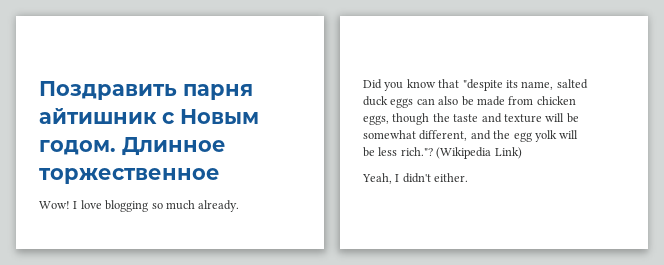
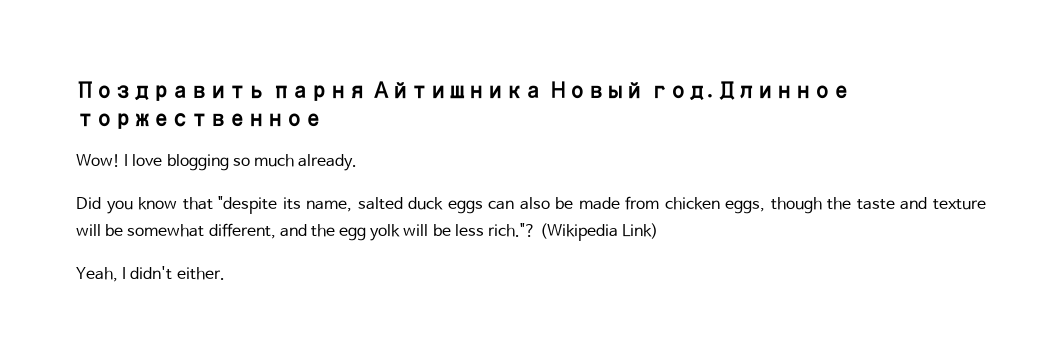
- Поздравить парня айтишник с Новым годом.
+ Поздравить парня Айтишника Новый год.

